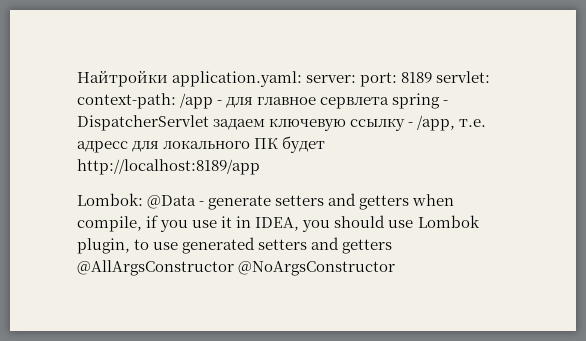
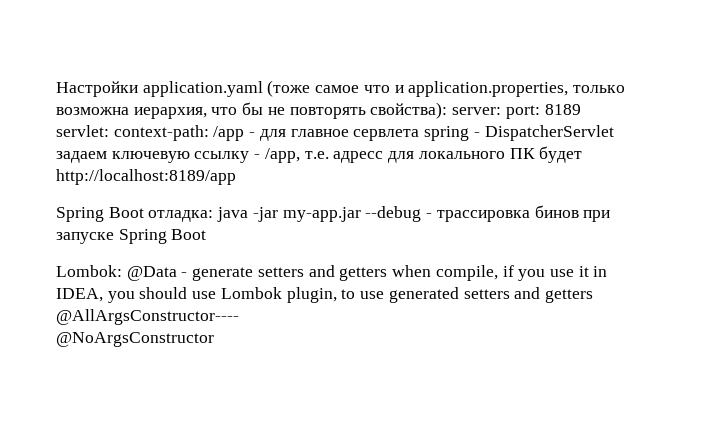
- Найтройки application.yaml: server: port: 8189 servlet: context-path: /app - для главное сервлета spring - DispatcherServlet задаем ключевую ссылку - /app, т.е. адресс для локального ПК будет http://localhost:8189/app
+ Настройки application.yaml (тоже самое что и application.properties, только возможна иерархия, что бы не повторять свойства): server: port: 8189 servlet: context-path: /app - для главное сервлета spring - DispatcherServlet задаем ключевую ссылку - /app, т.е. адресс для локального ПК будет http://localhost:8189/app
+ Spring Boot отладка: java -jar my-app.jar --debug - трассировка бинов при запуске Spring Boot
- Lombok: @Data - generate setters and getters when compile, if you use it in IDEA, you should use Lombok plugin, to use generated setters and getters @AllArgsConstructor @NoArgsConstructor
+ Lombok: @Data - generate setters and getters when compile, if you use it in IDEA, you should use Lombok plugin, to use generated setters and getters @AllArgsConstructor----
+ @NoArgsConstructor

